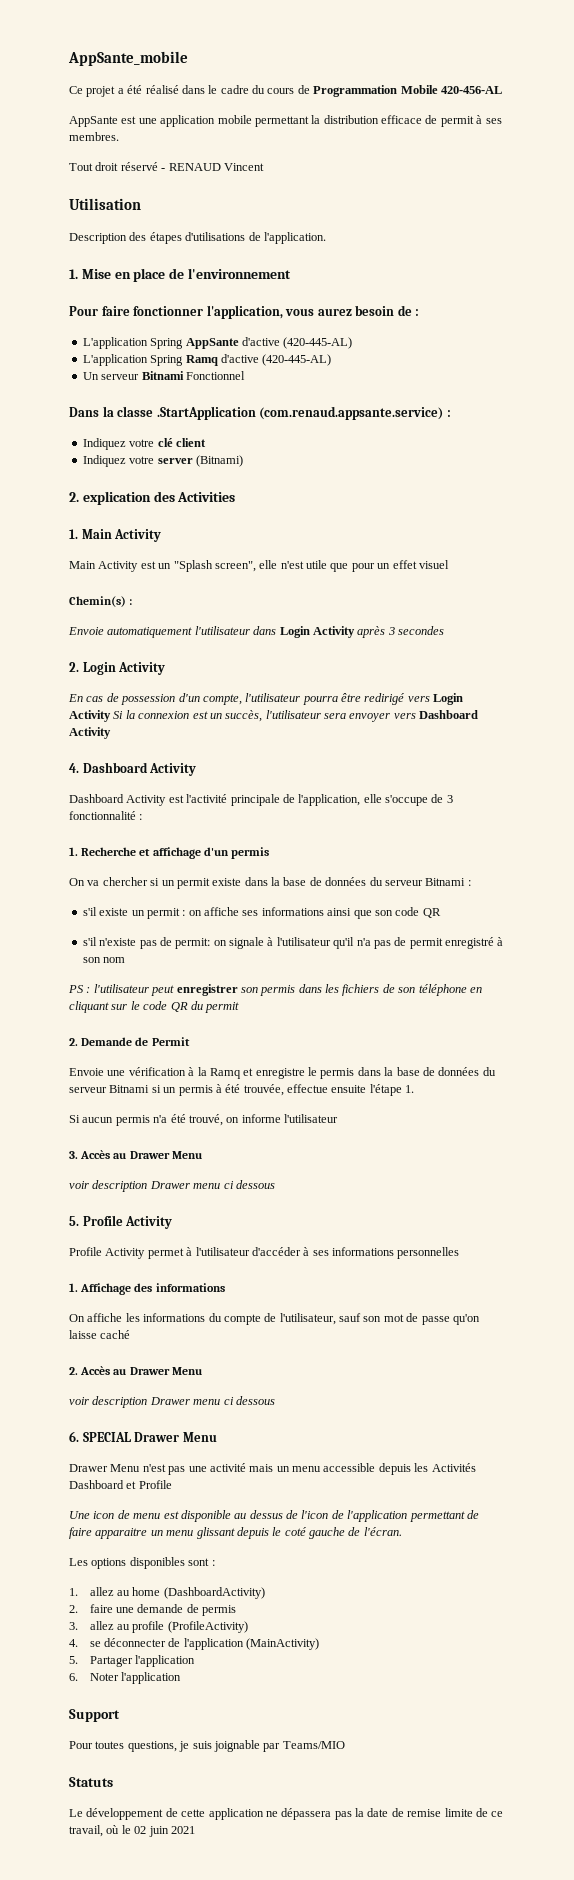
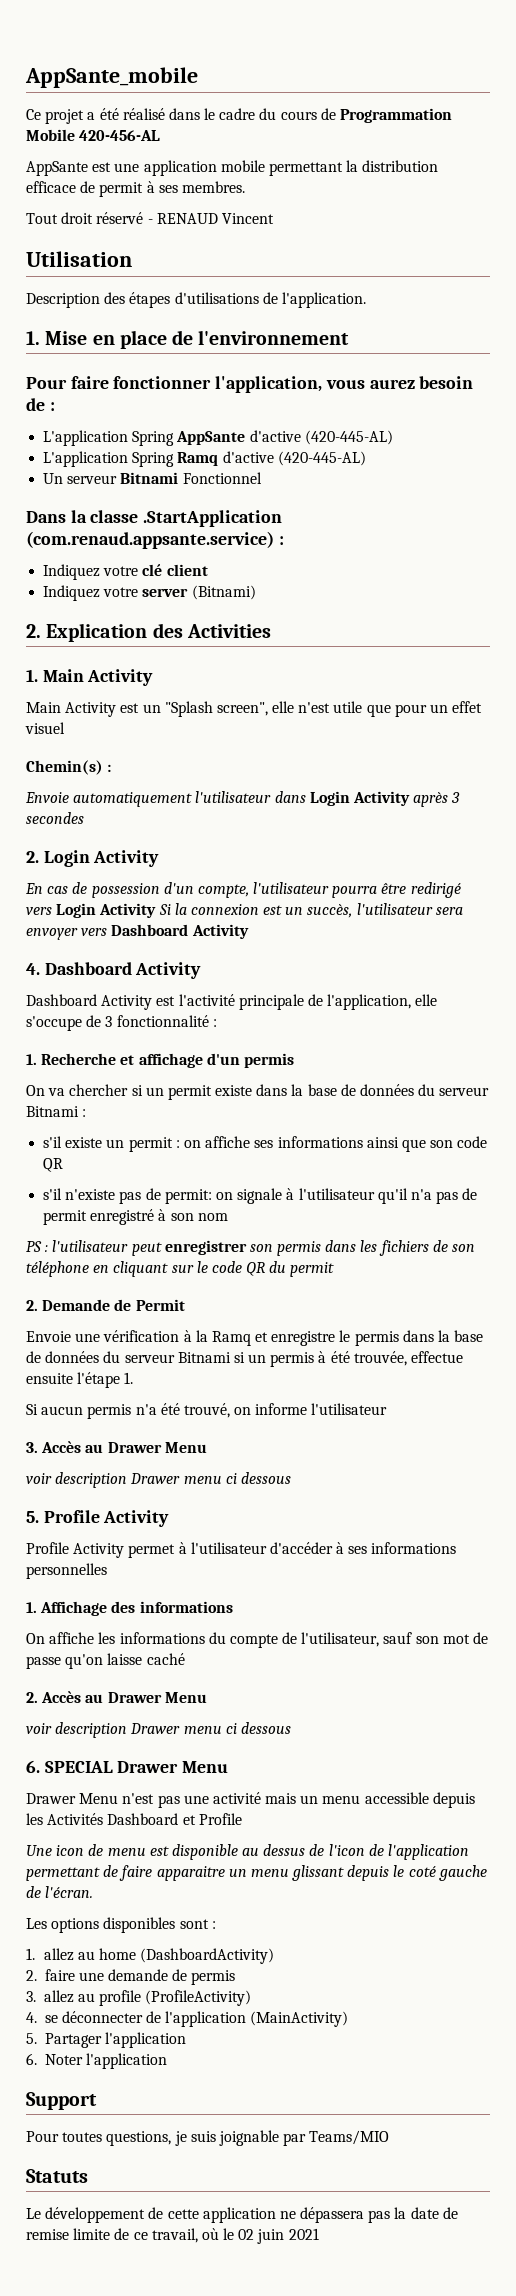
- 2. explication des Activities
+ 2. Explication des Activities

